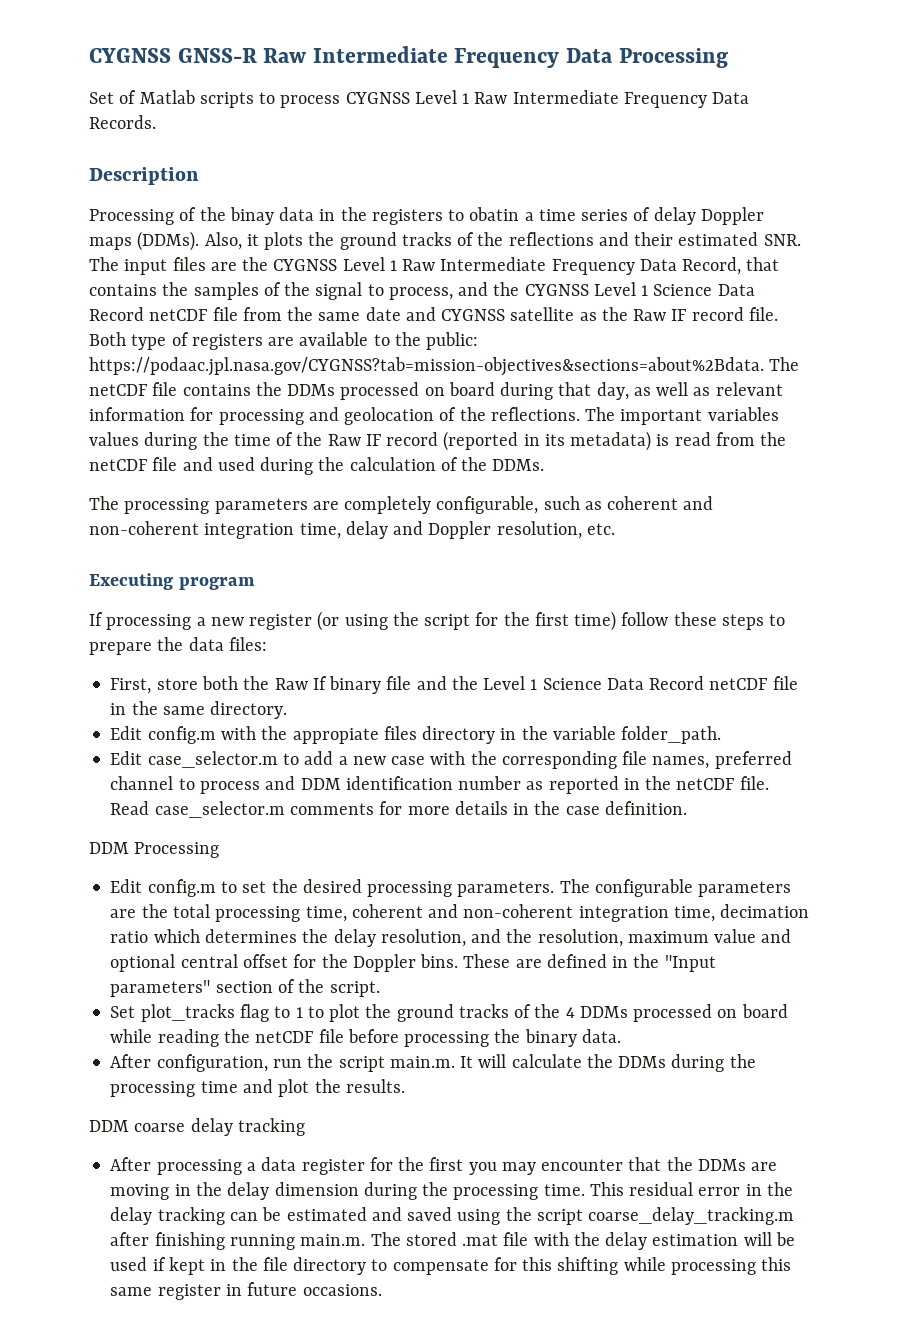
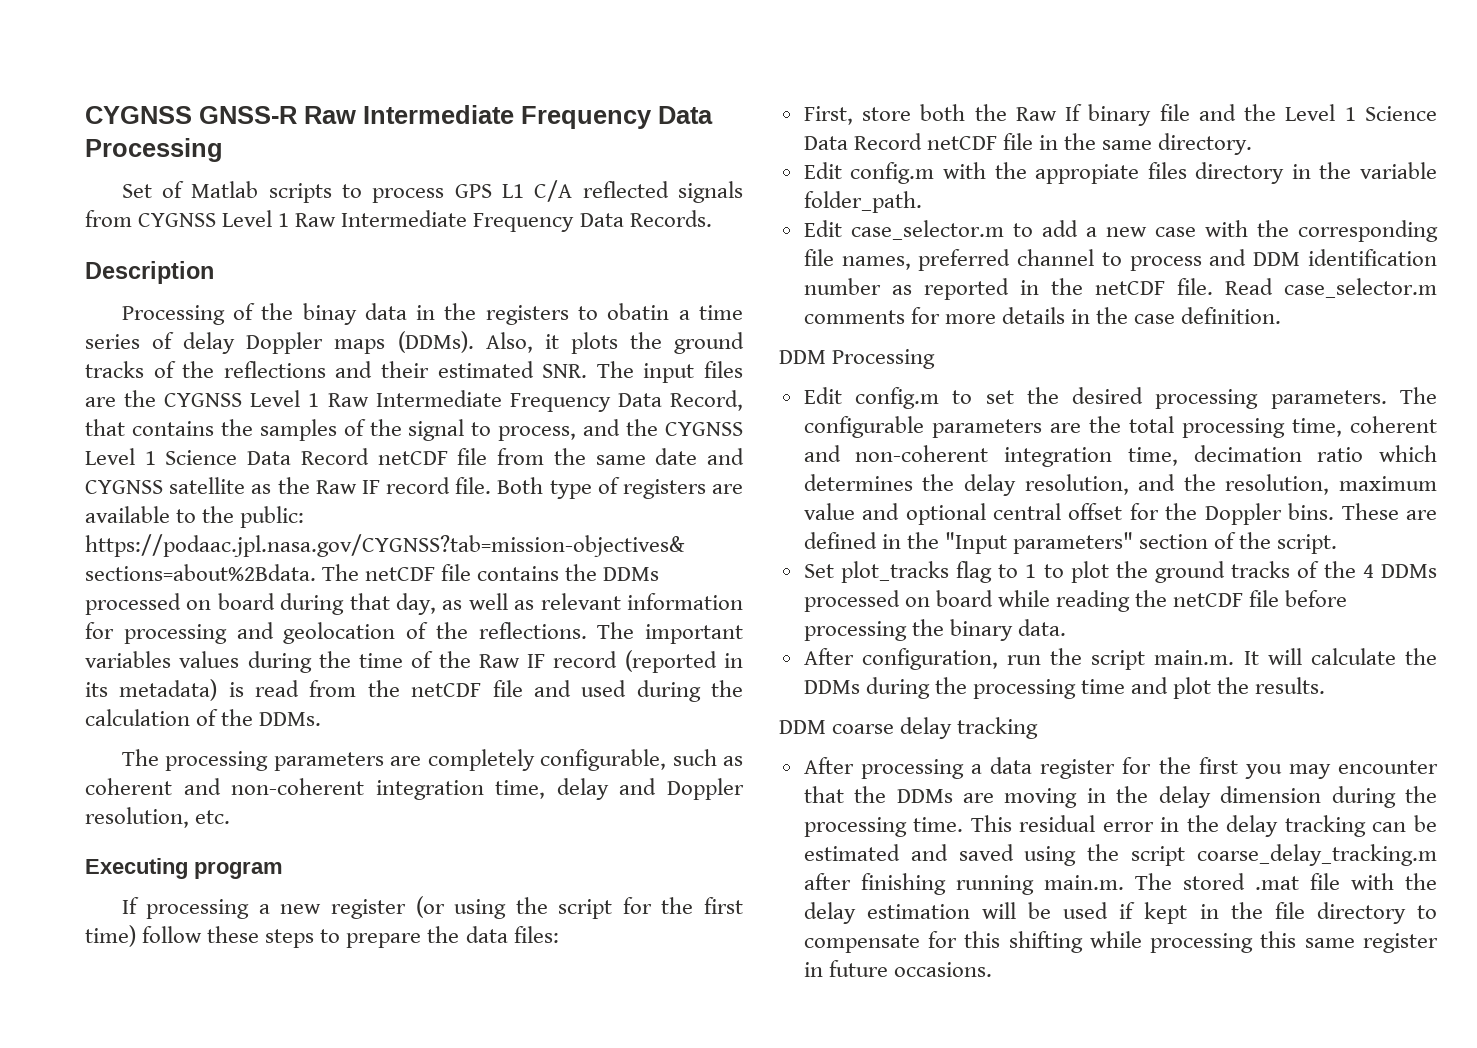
- Set of Matlab scripts to process CYGNSS Level 1 Raw Intermediate Frequency Data Records.
+ Set of Matlab scripts to process GPS L1 C/A reflected signals from CYGNSS Level 1 Raw Intermediate Frequency Data Records.

